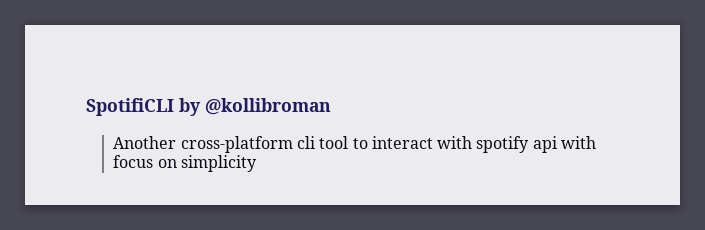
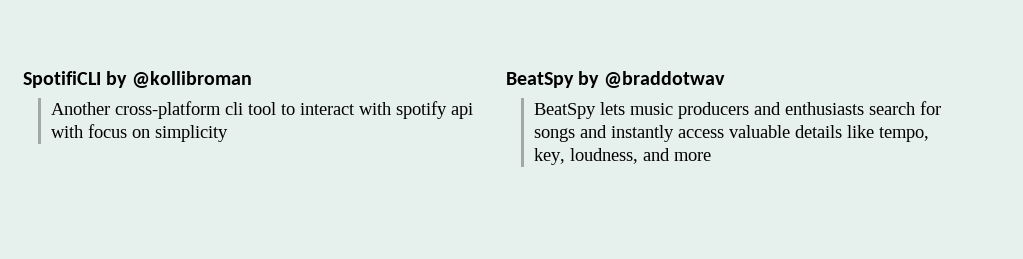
+ BeatSpy by @braddotwav
+ BeatSpy lets music producers and enthusiasts search for songs and instantly access valuable details like tempo, key, loudness, and more

